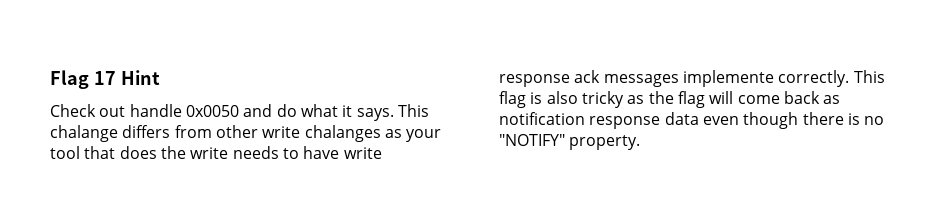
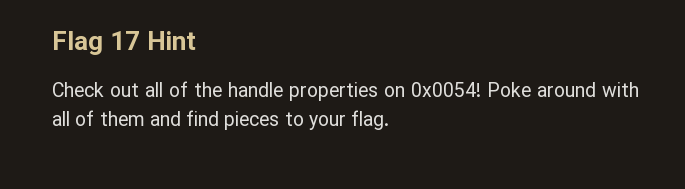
- Check out handle 0x0050 and do what it says. This chalange differs from other write chalanges as your tool that does the write needs to have write response ack messages implemente correctly. This flag is also tricky as the flag will come back as notification response data even though there is no "NOTIFY" property.
+ Check out all of the handle properties on 0x0054! Poke around with all of them and find pieces to your flag.

